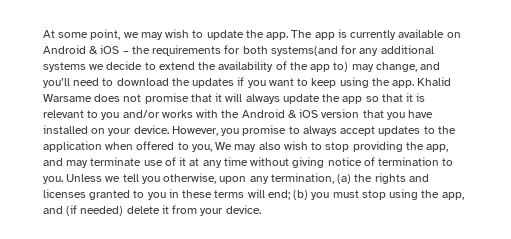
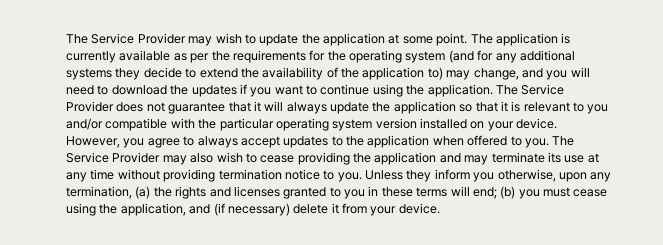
- At some point, we may wish to update the app. The app is currently available on Android & iOS – the requirements for both systems(and for any additional systems we decide to extend the availability of the app to) may change, and you’ll need to download the updates if you want to keep using the app. Khalid Warsame does not promise that it will always update the app so that it is relevant to you and/or works with the Android & iOS version that you have installed on your device.
+ The Service Provider may wish to update the application at some point. The application is currently available as per the requirements for the operating system (and for any additional systems they decide to extend the availability of the application to) may change, and you will need to download the updates if you want to continue using the application. The Service Provider does not guarantee that it will always update the application so that it is relevant to you and/or compatible with the particular operating system version installed on your device.
- However, you promise to always accept updates to the application when offered to you, We may also wish to stop providing the app, and may terminate use of it at any time without giving notice of termination to you.
+ However, you agree to always accept updates to the application when offered to you. The Service Provider may also wish to cease providing the application and may terminate its use at any time without providing termination notice to you.
- Unless we tell you otherwise, upon any termination, (a) the rights and licenses granted to you in these terms will end; (b) you must stop using the app, and (if needed) delete it from your device.
+ Unless they inform you otherwise, upon any termination, (a) the rights and licenses granted to you in these terms will end; (b) you must cease using the application, and (if necessary) delete it from your device.

